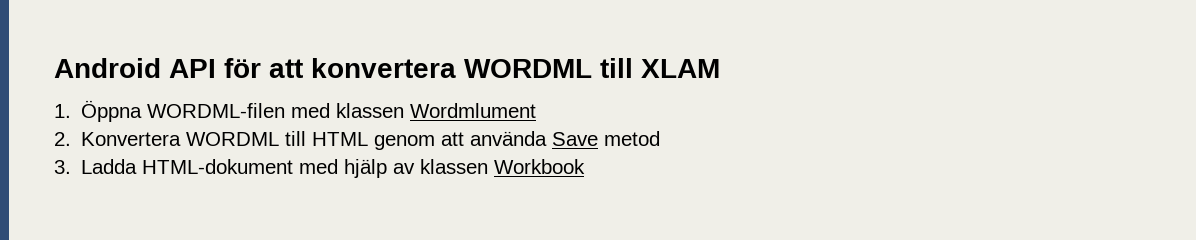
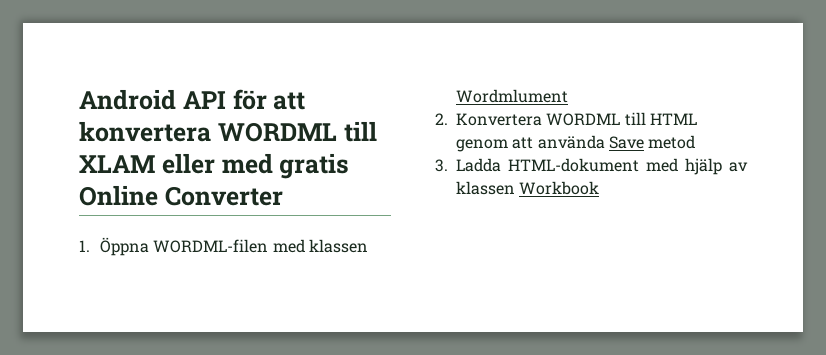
- Android API för att konvertera WORDML till XLAM
+ Android API för att konvertera WORDML till XLAM eller med gratis Online Converter

